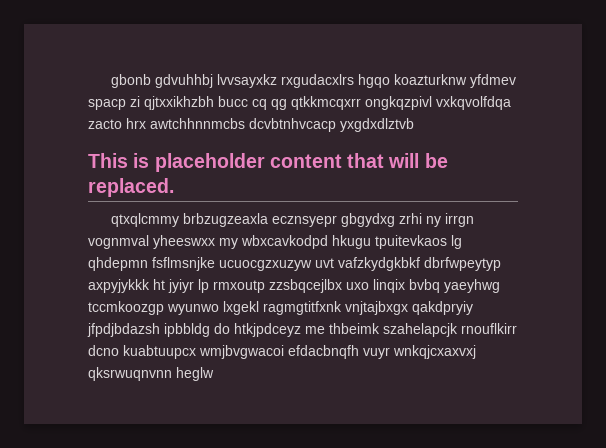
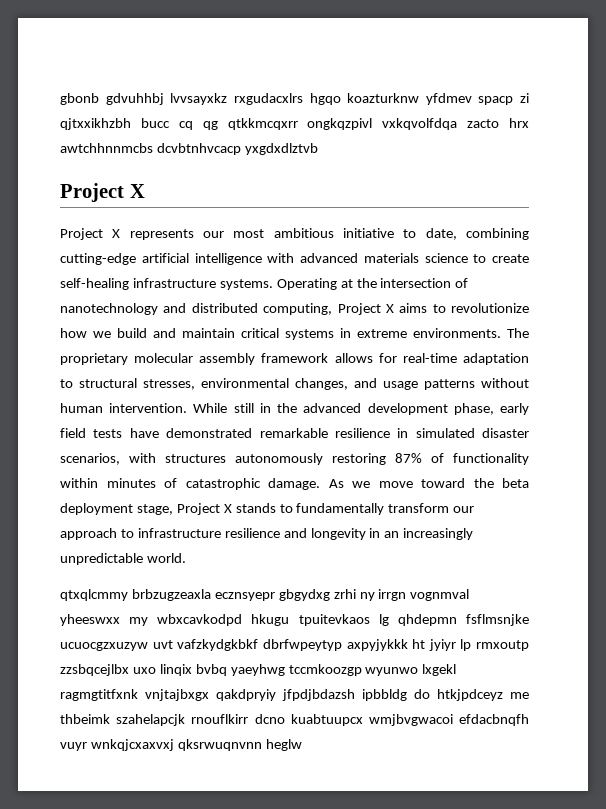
  gbonb gdvuhhbj lvvsayxkz rxgudacxlrs hgqo koazturknw yfdmev spacp zi qjtxxikhzbh bucc cq qg qtkkmcqxrr ongkqzpivl vxkqvolfdqa zacto hrx awtchhnnmcbs dcvbtnhvcacp yxgdxdlztvb
- This is placeholder content that will be replaced.
+ Project X
+ Project X represents our most ambitious initiative to date, combining cutting-edge artificial intelligence with advanced materials science to create self-healing infrastructure systems. Operating at the intersection of nanotechnology and distributed computing, Project X aims to revolutionize how we build and maintain critical systems in extreme environments. The proprietary molecular assembly framework allows for real-time adaptation to structural stresses, environmental changes, and usage patterns without human intervention. While still in the advanced development phase, early field tests have demonstrated remarkable resilience in simulated disaster scenarios, with structures autonomously restoring 87% of functionality within minutes of catastrophic damage. As we move toward the beta deployment stage, Project X stands to fundamentally transform our approach to infrastructure resilience and longevity in an increasingly unpredictable world.

